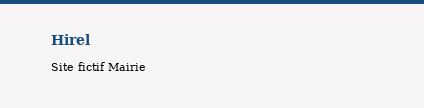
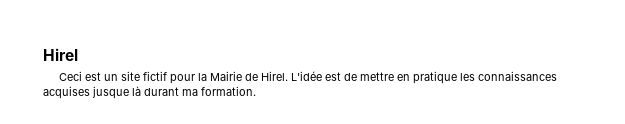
- Site fictif Mairie
+ Ceci est un site fictif pour la Mairie de Hirel. L'idée est de mettre en pratique les connaissances acquises jusque là durant ma formation.

